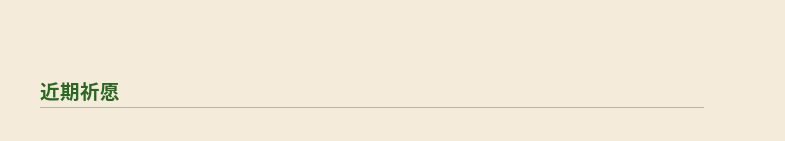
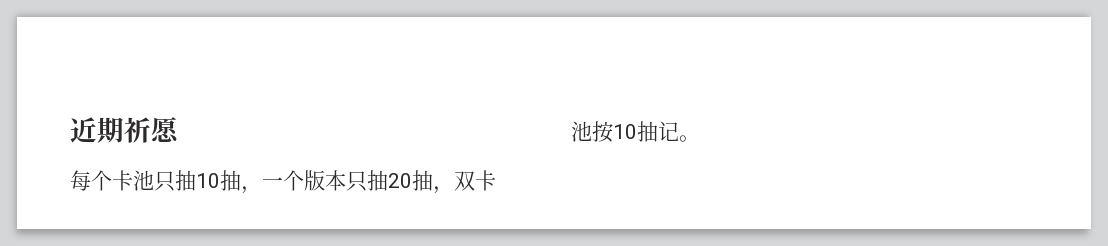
+ 每个卡池只抽10抽，一个版本只抽20抽，双卡池按10抽记。

